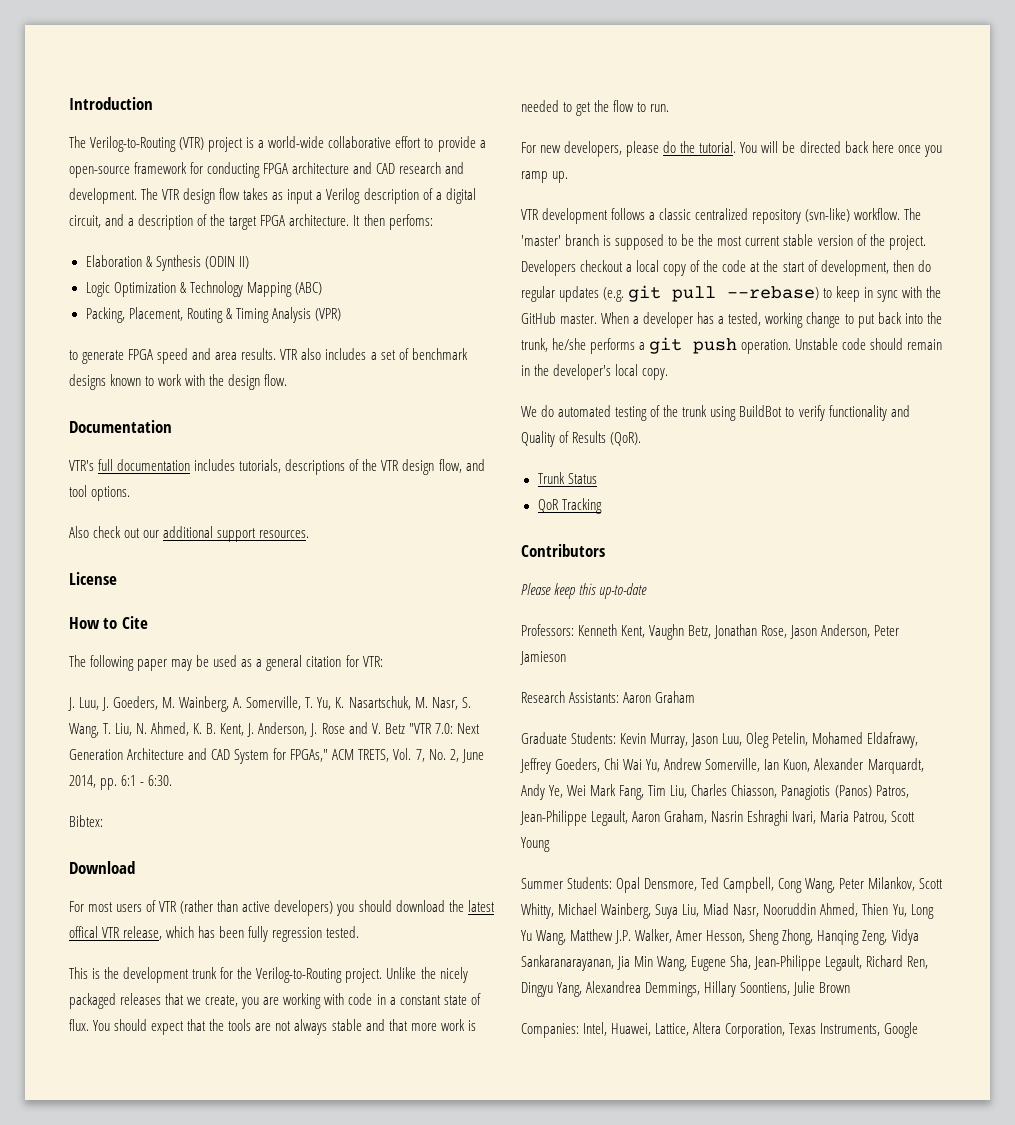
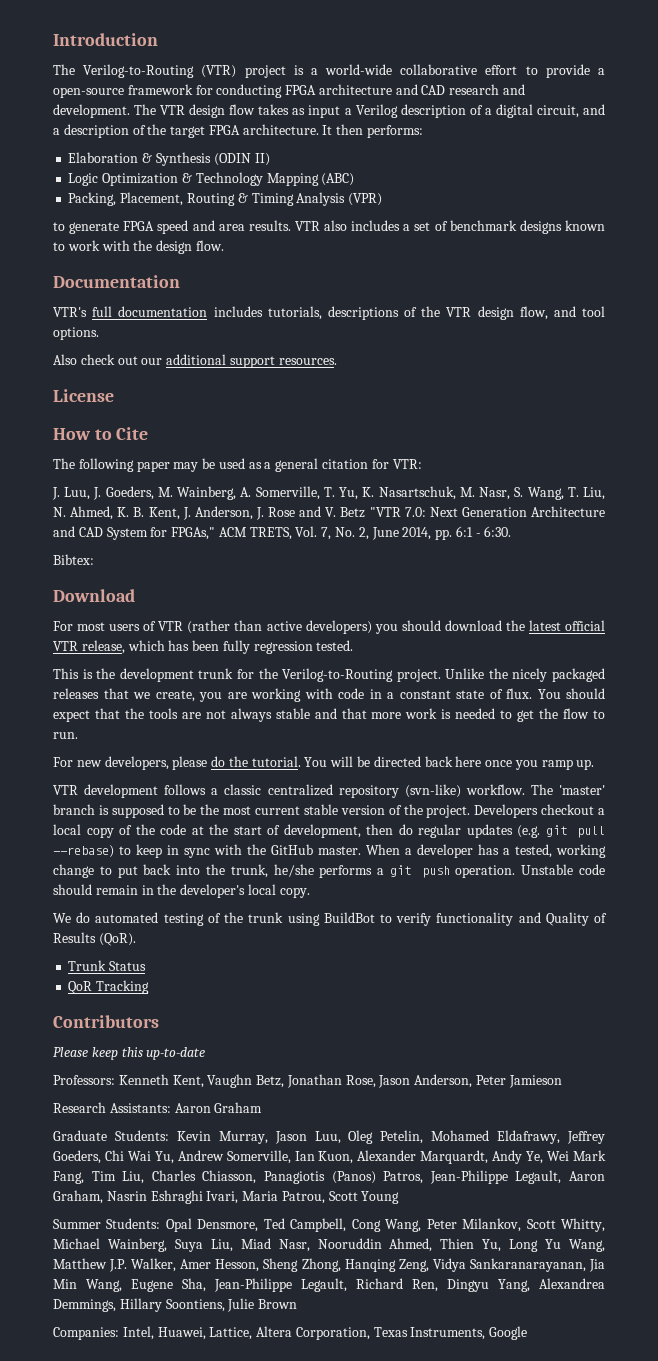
- It then perfoms:
+ It then performs:
- For most users of VTR (rather than active developers) you should download the latest offical VTR release, which has been fully regression tested.
+ For most users of VTR (rather than active developers) you should download the latest official VTR release, which has been fully regression tested.

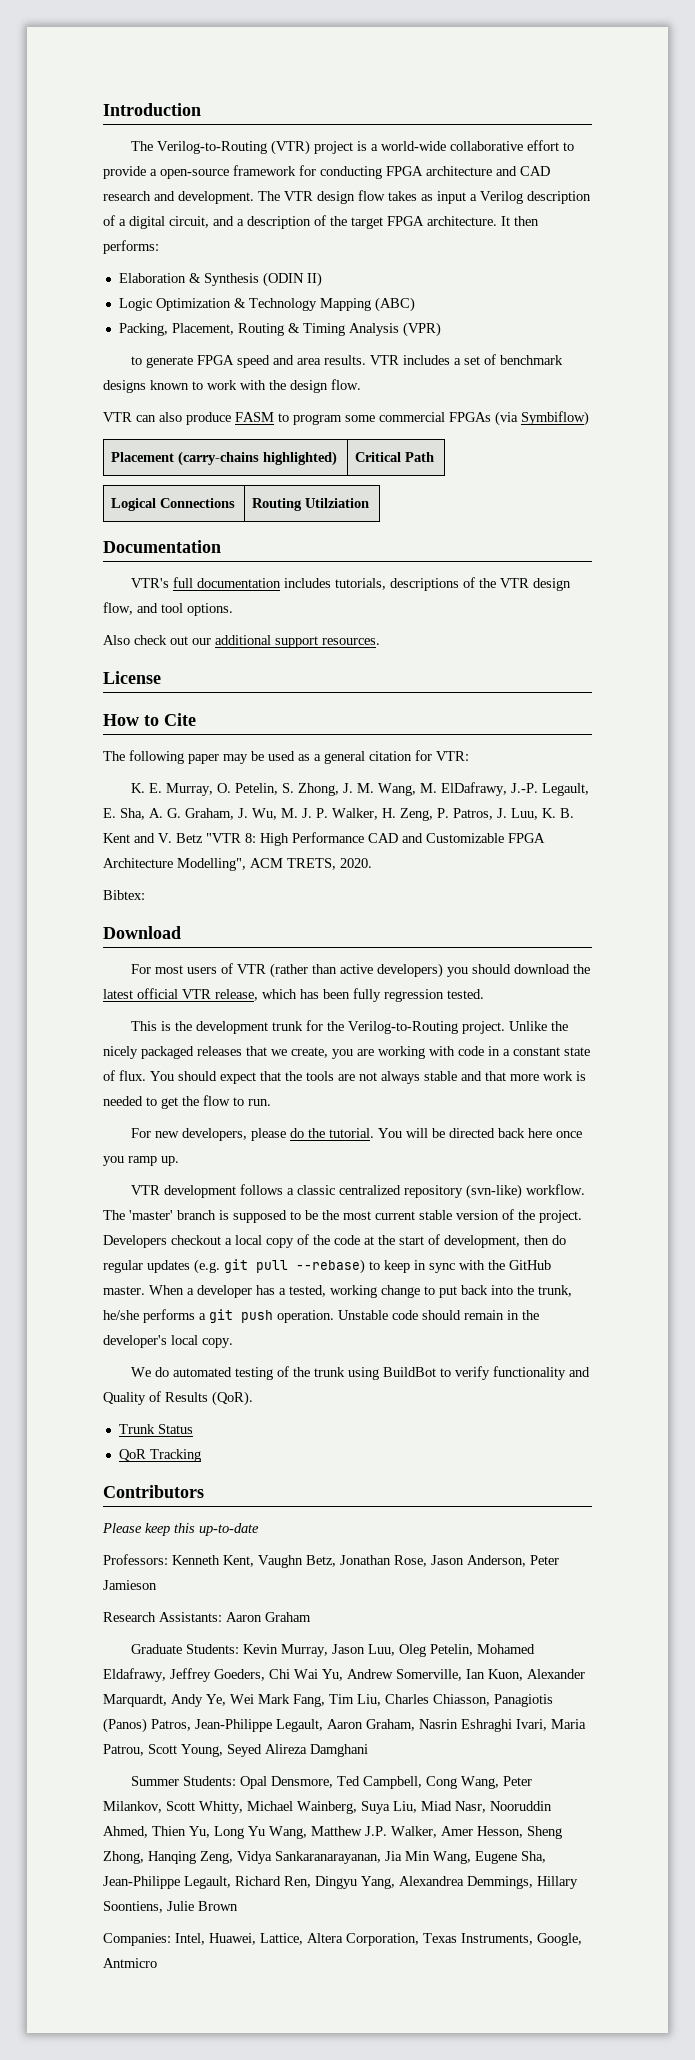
- VTR also includes a set of benchmark designs known to work with the design flow.
+ VTR includes a set of benchmark designs known to work with the design flow.
+ VTR can also produce FASM to program some commercial FPGAs (via Symbiflow)
+ Placement (carry-chains highlighted) | Critical Path
+ Logical Connections | Routing Utilziation
- J. Luu, J. Goeders, M. Wainberg, A. Somerville, T. Yu, K. Nasartschuk, M. Nasr, S. Wang, T. Liu, N. Ahmed, K. B. Kent, J. Anderson, J. Rose and V. Betz "VTR 7.0: Next Generation Architecture and CAD System for FPGAs," ACM TRETS, Vol. 7, No. 2, June 2014, pp. 6:1 - 6:30.
+ K. E. Murray, O. Petelin, S. Zhong, J. M. Wang, M. ElDafrawy, J.-P. Legault, E. Sha, A. G. Graham, J. Wu, M. J. P. Walker, H. Zeng, P. Patros, J. Luu, K. B. Kent and V. Betz "VTR 8: High Performance CAD and Customizable FPGA Architecture Modelling", ACM TRETS, 2020.
- Graduate Students: Kevin Murray, Jason Luu, Oleg Petelin, Mohamed Eldafrawy, Jeffrey Goeders, Chi Wai Yu, Andrew Somerville, Ian Kuon, Alexander Marquardt, Andy Ye, Wei Mark Fang, Tim Liu, Charles Chiasson, Panagiotis (Panos) Patros, Jean-Philippe Legault, Aaron Graham, Nasrin Eshraghi Ivari, Maria Patrou, Scott Young
+ Graduate Students: Kevin Murray, Jason Luu, Oleg Petelin, Mohamed Eldafrawy, Jeffrey Goeders, Chi Wai Yu, Andrew Somerville, Ian Kuon, Alexander Marquardt, Andy Ye, Wei Mark Fang, Tim Liu, Charles Chiasson, Panagiotis (Panos) Patros, Jean-Philippe Legault, Aaron Graham, Nasrin Eshraghi Ivari, Maria Patrou, Scott Young, Seyed Alireza Damghani
- Companies: Intel, Huawei, Lattice, Altera Corporation, Texas Instruments, Google
+ Companies: Intel, Huawei, Lattice, Altera Corporation, Texas Instruments, Google, Antmicro

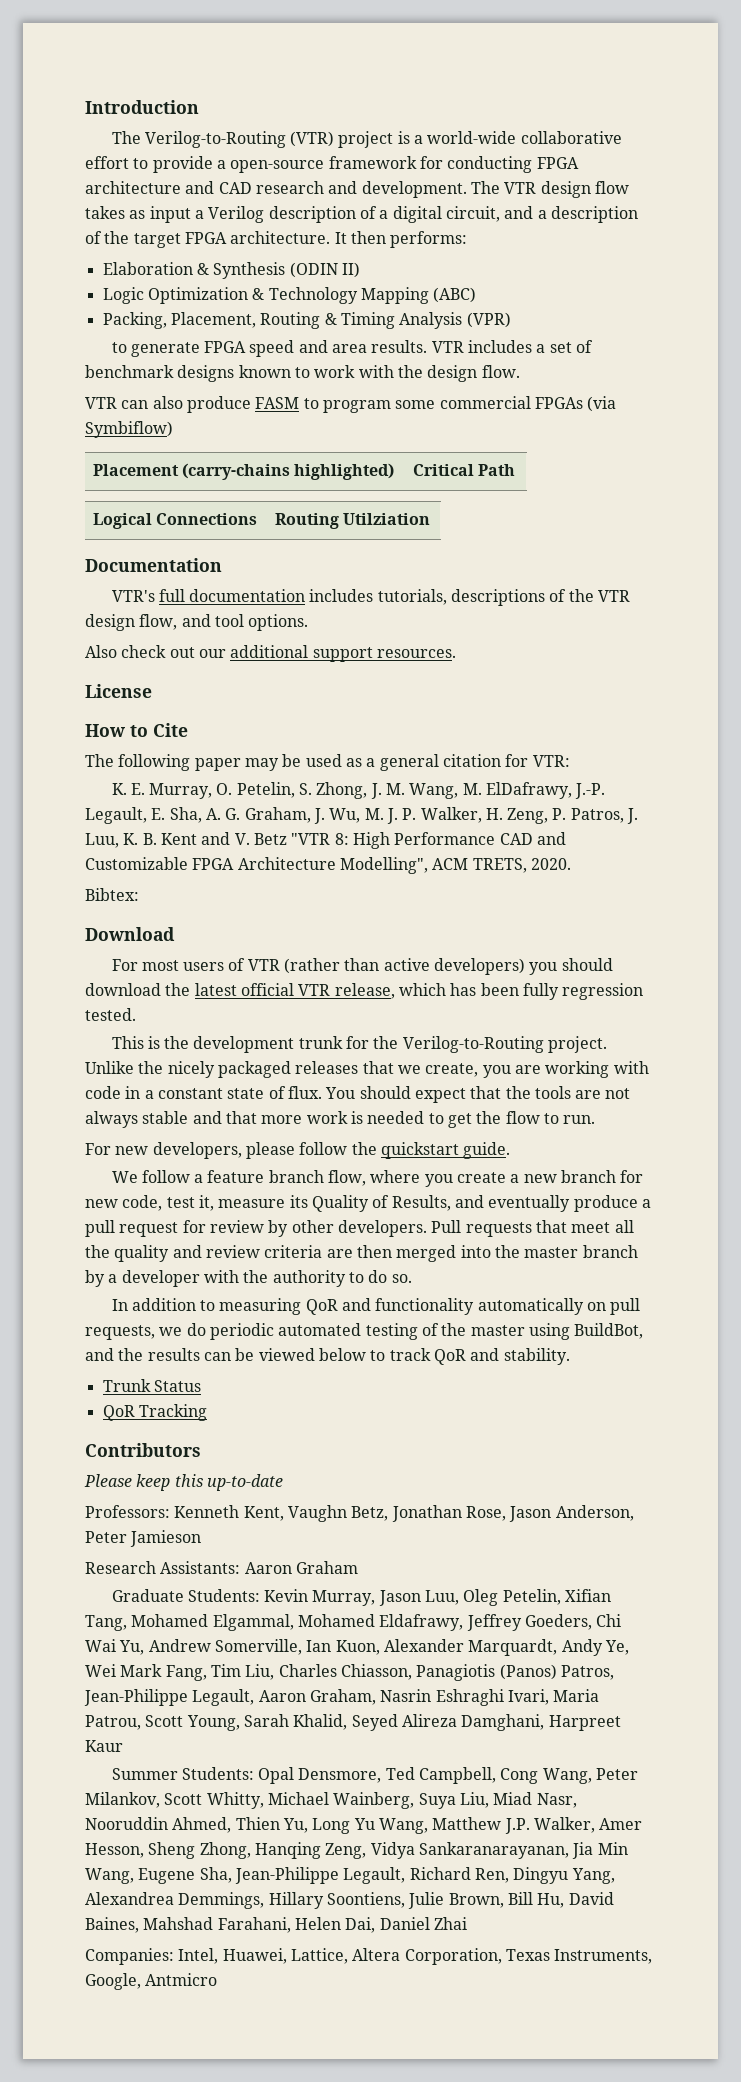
- For new developers, please do the tutorial. You will be directed back here once you ramp up.
- VTR development follows a classic centralized repository (svn-like) workflow. The 'master' branch is supposed to be the most current stable version of the project. Developers checkout a local copy of the code at the start of development, then do regular updates (e.g. git pull --rebase) to keep in sync with the GitHub master. When a developer has a tested, working change to put back into the trunk, he/she performs a git push operation. Unstable code should remain in the developer's local copy.
- We do automated testing of the trunk using BuildBot to verify functionality and Quality of Results (QoR).
+ For new developers, please follow the quickstart guide.
+ We follow a feature branch flow, where you create a new branch for new code, test it, measure its Quality of Results, and eventually produce a pull request for review by other developers. Pull requests that meet all the quality and review criteria are then merged into the master branch by a developer with the authority to do so.
+ In addition to measuring QoR and functionality automatically on pull requests, we do periodic automated testing of the master using BuildBot, and the results can be viewed below to track QoR and stability.
- Graduate Students: Kevin Murray, Jason Luu, Oleg Petelin, Mohamed Eldafrawy, Jeffrey Goeders, Chi Wai Yu, Andrew Somerville, Ian Kuon, Alexander Marquardt, Andy Ye, Wei Mark Fang, Tim Liu, Charles Chiasson, Panagiotis (Panos) Patros, Jean-Philippe Legault, Aaron Graham, Nasrin Eshraghi Ivari, Maria Patrou, Scott Young, Seyed Alireza Damghani
+ Graduate Students: Kevin Murray, Jason Luu, Oleg Petelin, Xifian Tang, Mohamed Elgammal, Mohamed Eldafrawy, Jeffrey Goeders, Chi Wai Yu, Andrew Somerville, Ian Kuon, Alexander Marquardt, Andy Ye, Wei Mark Fang, Tim Liu, Charles Chiasson, Panagiotis (Panos) Patros, Jean-Philippe Legault, Aaron Graham, Nasrin Eshraghi Ivari, Maria Patrou, Scott Young, Sarah Khalid, Seyed Alireza Damghani, Harpreet Kaur
- Summer Students: Opal Densmore, Ted Campbell, Cong Wang, Peter Milankov, Scott Whitty, Michael Wainberg, Suya Liu, Miad Nasr, Nooruddin Ahmed, Thien Yu, Long Yu Wang, Matthew J.P. Walker, Amer Hesson, Sheng Zhong, Hanqing Zeng, Vidya Sankaranarayanan, Jia Min Wang, Eugene Sha, Jean-Philippe Legault, Richard Ren, Dingyu Yang, Alexandrea Demmings, Hillary Soontiens, Julie Brown
+ Summer Students: Opal Densmore, Ted Campbell, Cong Wang, Peter Milankov, Scott Whitty, Michael Wainberg, Suya Liu, Miad Nasr, Nooruddin Ahmed, Thien Yu, Long Yu Wang, Matthew J.P. Walker, Amer Hesson, Sheng Zhong, Hanqing Zeng, Vidya Sankaranarayanan, Jia Min Wang, Eugene Sha, Jean-Philippe Legault, Richard Ren, Dingyu Yang, Alexandrea Demmings, Hillary Soontiens, Julie Brown, Bill Hu, David Baines, Mahshad Farahani, Helen Dai, Daniel Zhai

